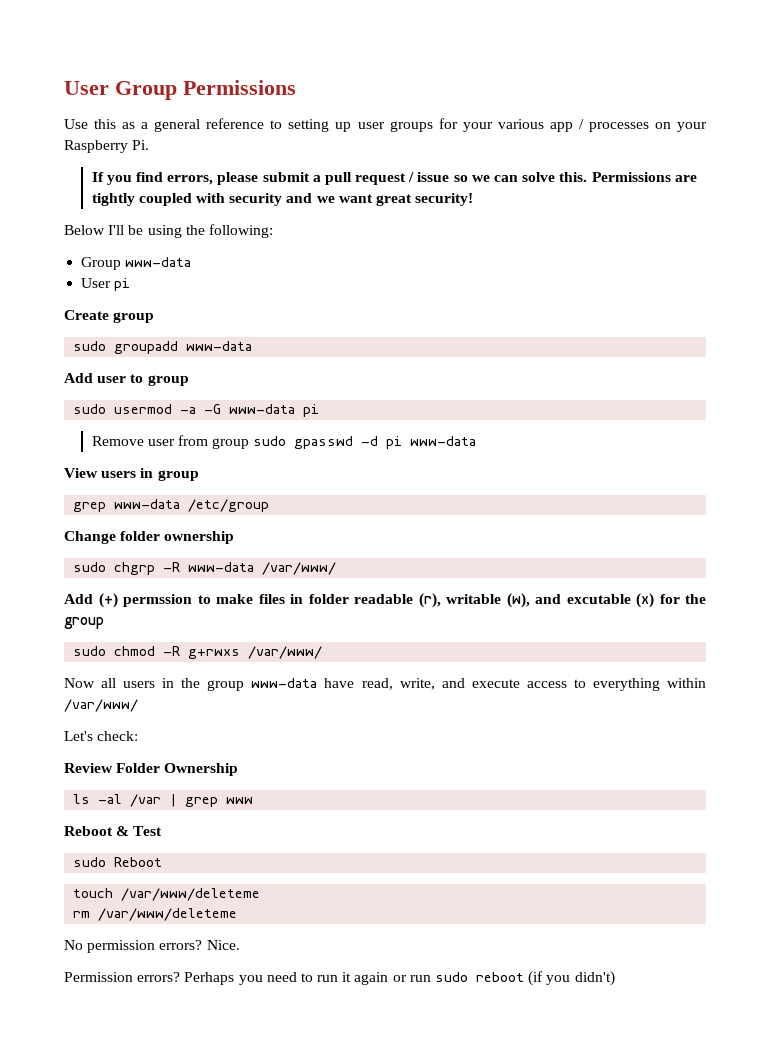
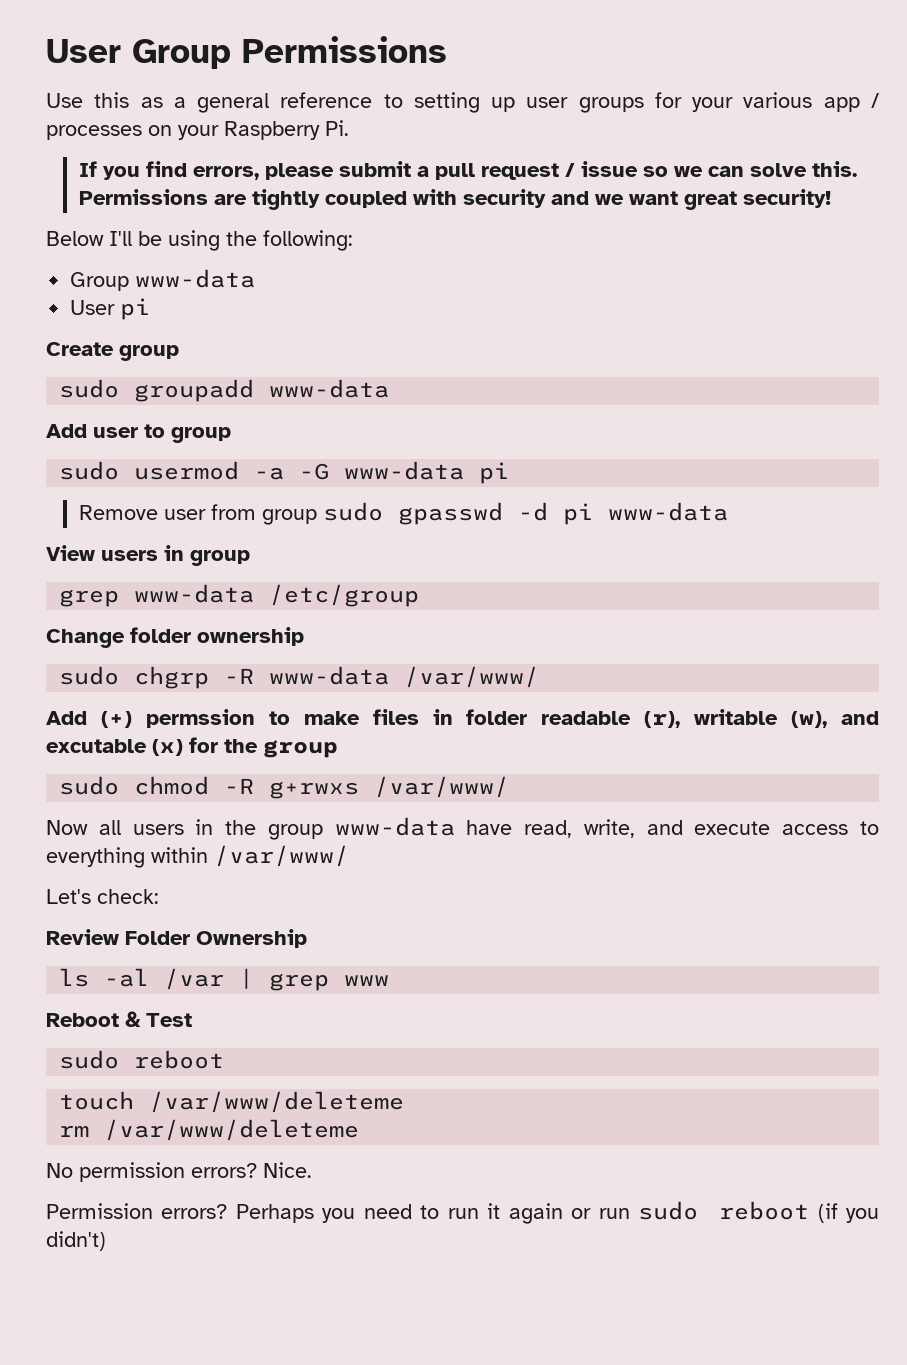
  Reboot & Test
- sudo Reboot
+ sudo reboot

